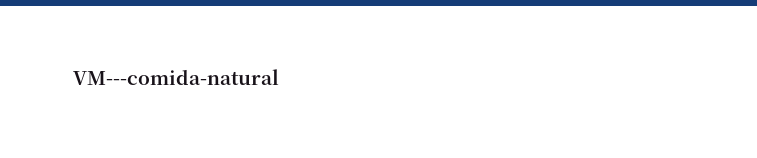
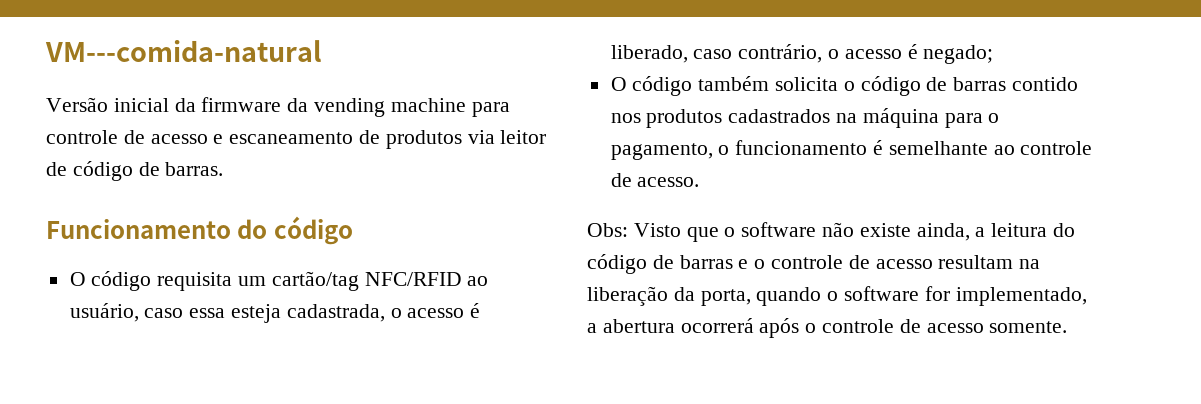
+ Versão inicial da firmware da vending machine para controle de acesso e escaneamento de produtos via leitor de código de barras.
+ Funcionamento do código
+ O código requisita um cartão/tag NFC/RFID ao usuário, caso essa esteja cadastrada, o acesso é liberado, caso contrário, o acesso é negado;
+ O código também solicita o código de barras contido nos produtos cadastrados na máquina para o pagamento, o funcionamento é semelhante ao controle de acesso.
+ Obs: Visto que o software não existe ainda, a leitura do código de barras e o controle de acesso resultam na liberação da porta, quando o software for implementado, a abertura ocorrerá após o controle de acesso somente.

